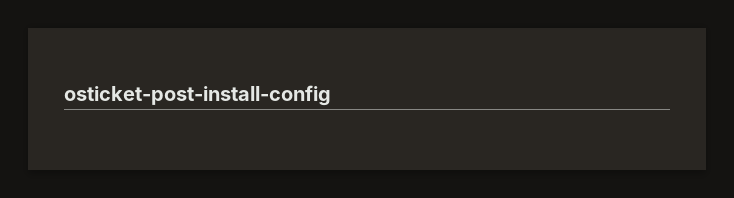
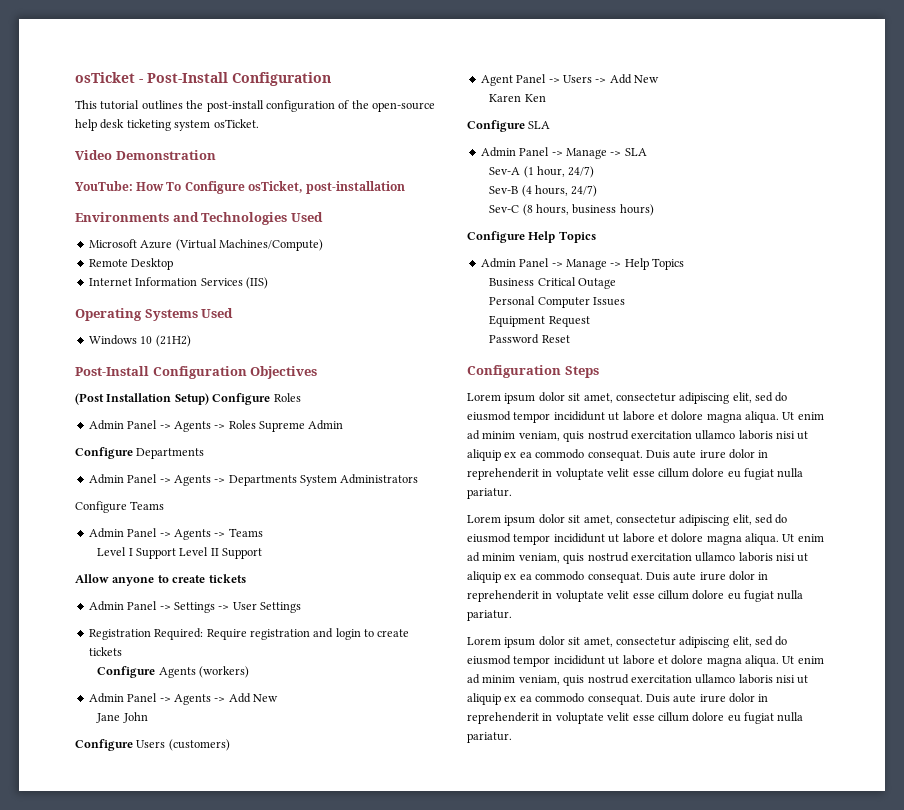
- osticket-post-install-config
+ osTicket - Post-Install Configuration
+ This tutorial outlines the post-install configuration of the open-source help desk ticketing system osTicket.
+ Video Demonstration
+ YouTube: How To Configure osTicket, post-installation
+ Environments and Technologies Used
+ Microsoft Azure (Virtual Machines/Compute)
+ Remote Desktop
+ Internet Information Services (IIS)
+ Operating Systems Used
+ Windows 10 (21H2)
+ Post-Install Configuration Objectives
+ (Post Installation Setup) Configure Roles
+ Admin Panel -> Agents -> Roles Supreme Admin
+ Configure Departments
+ Admin Panel -> Agents -> Departments System Administrators
+ Configure Teams
+ Admin Panel -> Agents -> Teams
+ Level I Support Level II Support
+ Allow anyone to create tickets
+ Admin Panel -> Settings -> User Settings
+ Registration Required: Require registration and login to create tickets
+ Configure Agents (workers)
+ Admin Panel -> Agents -> Add New
+ Jane John
+ Configure Users (customers)
+ Agent Panel -> Users -> Add New
+ Karen Ken
+ Configure SLA
+ Admin Panel -> Manage -> SLA
+ Sev-A (1 hour, 24/7)
+ Sev-B (4 hours, 24/7)
+ Sev-C (8 hours, business hours)
+ Configure Help Topics
+ Admin Panel -> Manage -> Help Topics
+ Business Critical Outage
+ Personal Computer Issues
+ Equipment Request
+ Password Reset
+ Configuration Steps
+ Lorem ipsum dolor sit amet, consectetur adipiscing elit, sed do eiusmod tempor incididunt ut labore et dolore magna aliqua. Ut enim ad minim veniam, quis nostrud exercitation ullamco laboris nisi ut aliquip ex ea commodo consequat. Duis aute irure dolor in reprehenderit in voluptate velit esse cillum dolore eu fugiat nulla pariatur.
+ Lorem ipsum dolor sit amet, consectetur adipiscing elit, sed do eiusmod tempor incididunt ut labore et dolore magna aliqua. Ut enim ad minim veniam, quis nostrud exercitation ullamco laboris nisi ut aliquip ex ea commodo consequat. Duis aute irure dolor in reprehenderit in voluptate velit esse cillum dolore eu fugiat nulla pariatur.
+ Lorem ipsum dolor sit amet, consectetur adipiscing elit, sed do eiusmod tempor incididunt ut labore et dolore magna aliqua. Ut enim ad minim veniam, quis nostrud exercitation ullamco laboris nisi ut aliquip ex ea commodo consequat. Duis aute irure dolor in reprehenderit in voluptate velit esse cillum dolore eu fugiat nulla pariatur.

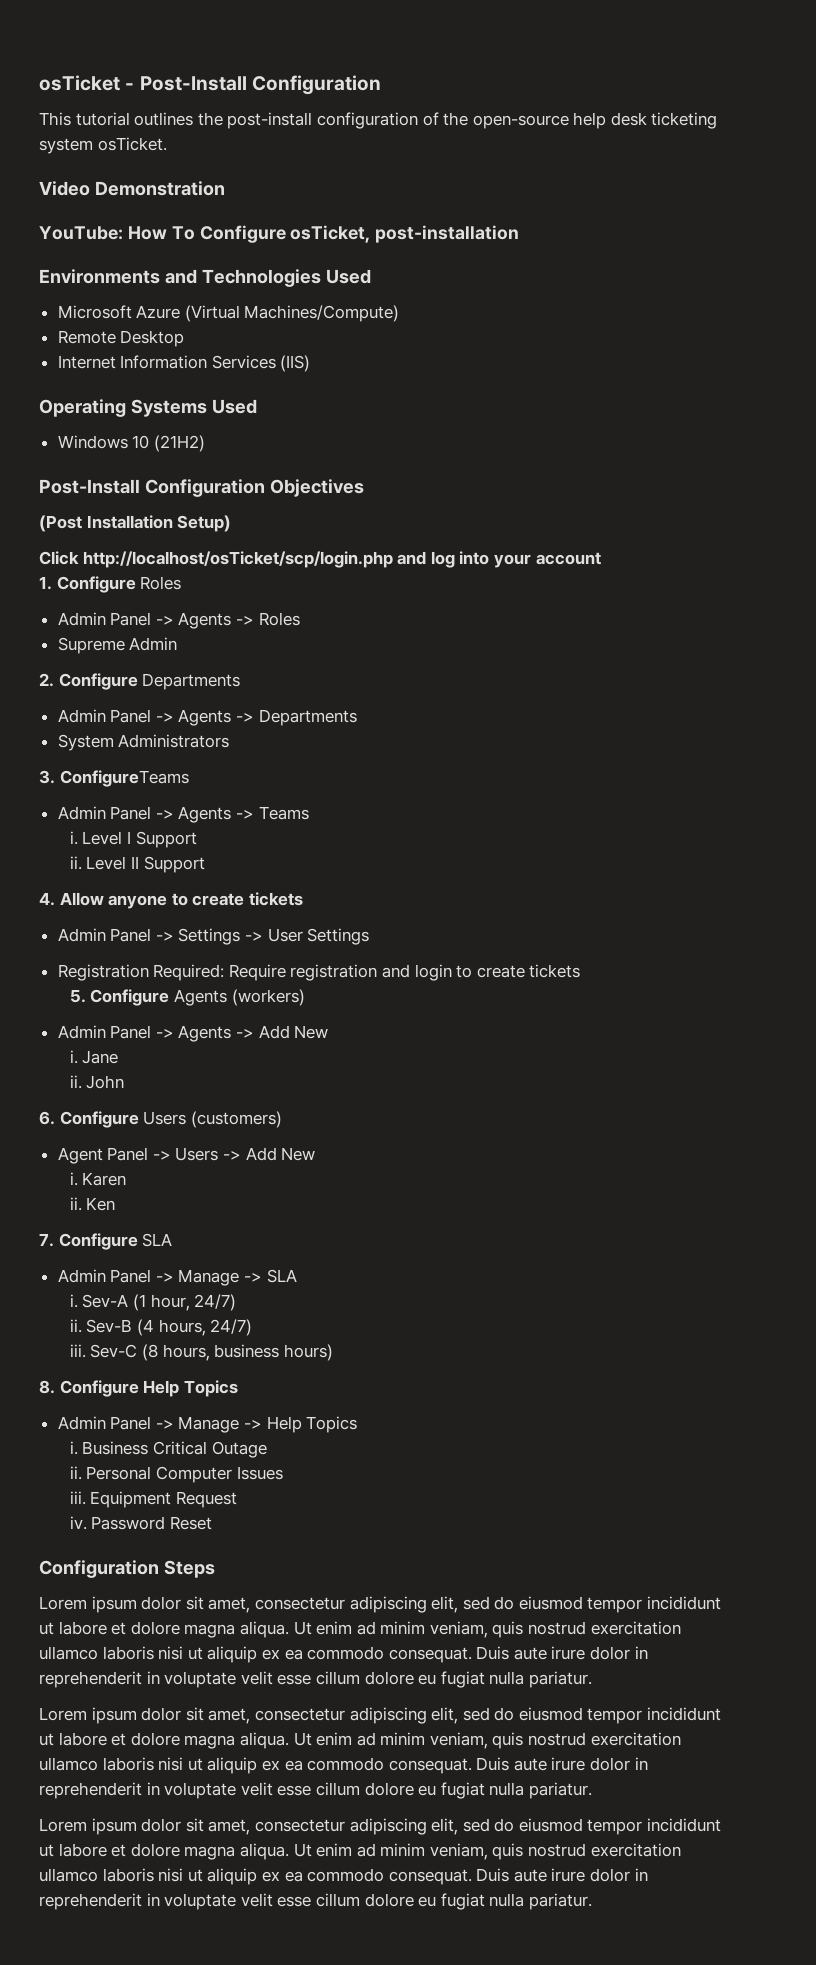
- (Post Installation Setup) Configure Roles
+ (Post Installation Setup)
+ Click http://localhost/osTicket/scp/login.php and log into your account
+ 1. Configure Roles
- Admin Panel -> Agents -> Roles Supreme Admin
+ Admin Panel -> Agents -> Roles
+ Supreme Admin
- Configure Departments
+ 2. Configure Departments
- Admin Panel -> Agents -> Departments System Administrators
+ Admin Panel -> Agents -> Departments
+ System Administrators
- Configure Teams
+ 3. ConfigureTeams
  Admin Panel -> Agents -> Teams
- Level I Support Level II Support
+ i. Level I Support
+ ii. Level II Support
- Allow anyone to create tickets
+ 4. Allow anyone to create tickets
- Configure Agents (workers)
+ 5. Configure Agents (workers)
  Admin Panel -> Agents -> Add New
- Jane John
+ i. Jane
+ ii. John
- Configure Users (customers)
+ 6. Configure Users (customers)
  Agent Panel -> Users -> Add New
- Karen Ken
+ i. Karen
+ ii. Ken
- Configure SLA
+ 7. Configure SLA
  Admin Panel -> Manage -> SLA
- Sev-A (1 hour, 24/7)
- Sev-B (4 hours, 24/7)
- Sev-C (8 hours, business hours)
+ i. Sev-A (1 hour, 24/7)
+ ii. Sev-B (4 hours, 24/7)
+ iii. Sev-C (8 hours, business hours)
- Configure Help Topics
+ 8. Configure Help Topics
  Admin Panel -> Manage -> Help Topics
- Business Critical Outage
- Personal Computer Issues
- Equipment Request
+ i. Business Critical Outage
+ ii. Personal Computer Issues
+ iii. Equipment Request
+ iv.

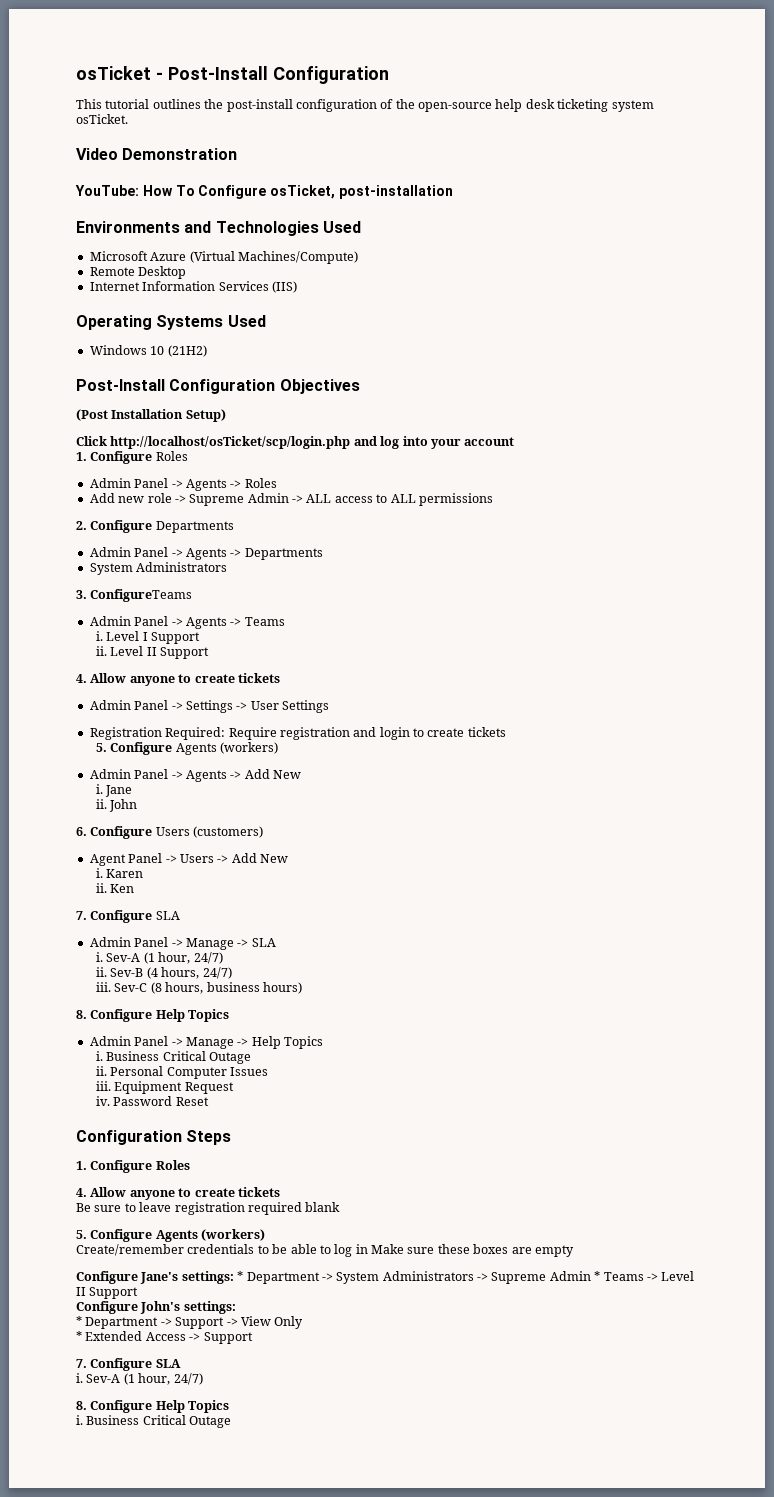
- Supreme Admin
+ Add new role -> Supreme Admin -> ALL access to ALL permissions
  Configuration Steps
- Lorem ipsum dolor sit amet, consectetur adipiscing elit, sed do eiusmod tempor incididunt ut labore et dolore magna aliqua. Ut enim ad minim veniam, quis nostrud exercitation ullamco laboris nisi ut aliquip ex ea commodo consequat. Duis aute irure dolor in reprehenderit in voluptate velit esse cillum dolore eu fugiat nulla pariatur.
- Lorem ipsum dolor sit amet, consectetur adipiscing elit, sed do eiusmod tempor incididunt ut labore et dolore magna aliqua. Ut enim ad minim veniam, quis nostrud exercitation ullamco laboris nisi ut aliquip ex ea commodo consequat. Duis aute irure dolor in reprehenderit in voluptate velit esse cillum dolore eu fugiat nulla pariatur.
- Lorem ipsum dolor sit amet, consectetur adipiscing elit, sed do eiusmod tempor incididunt ut labore et dolore magna aliqua. Ut enim ad minim veniam, quis nostrud exercitation ullamco laboris nisi ut aliquip ex ea commodo consequat. Duis aute irure dolor in reprehenderit in voluptate velit esse cillum dolore eu fugiat nulla pariatur.
+ 1. Configure Roles
+ 4. Allow anyone to create tickets
+ Be sure to leave registration required blank
+ 5. Configure Agents (workers)
+ Create/remember credentials to be able to log in Make sure these boxes are empty
+ Configure Jane's settings: * Department -> System Administrators -> Supreme Admin * Teams -> Level II Support
+ Configure John's settings:
+ * Department -> Support -> View Only
+ * Extended Access -> Support
+ 7. Configure SLA
+ i. Sev-A (1 hour, 24/7)
+ 8. Configure Help Topics
+ i. Business Critical Outage

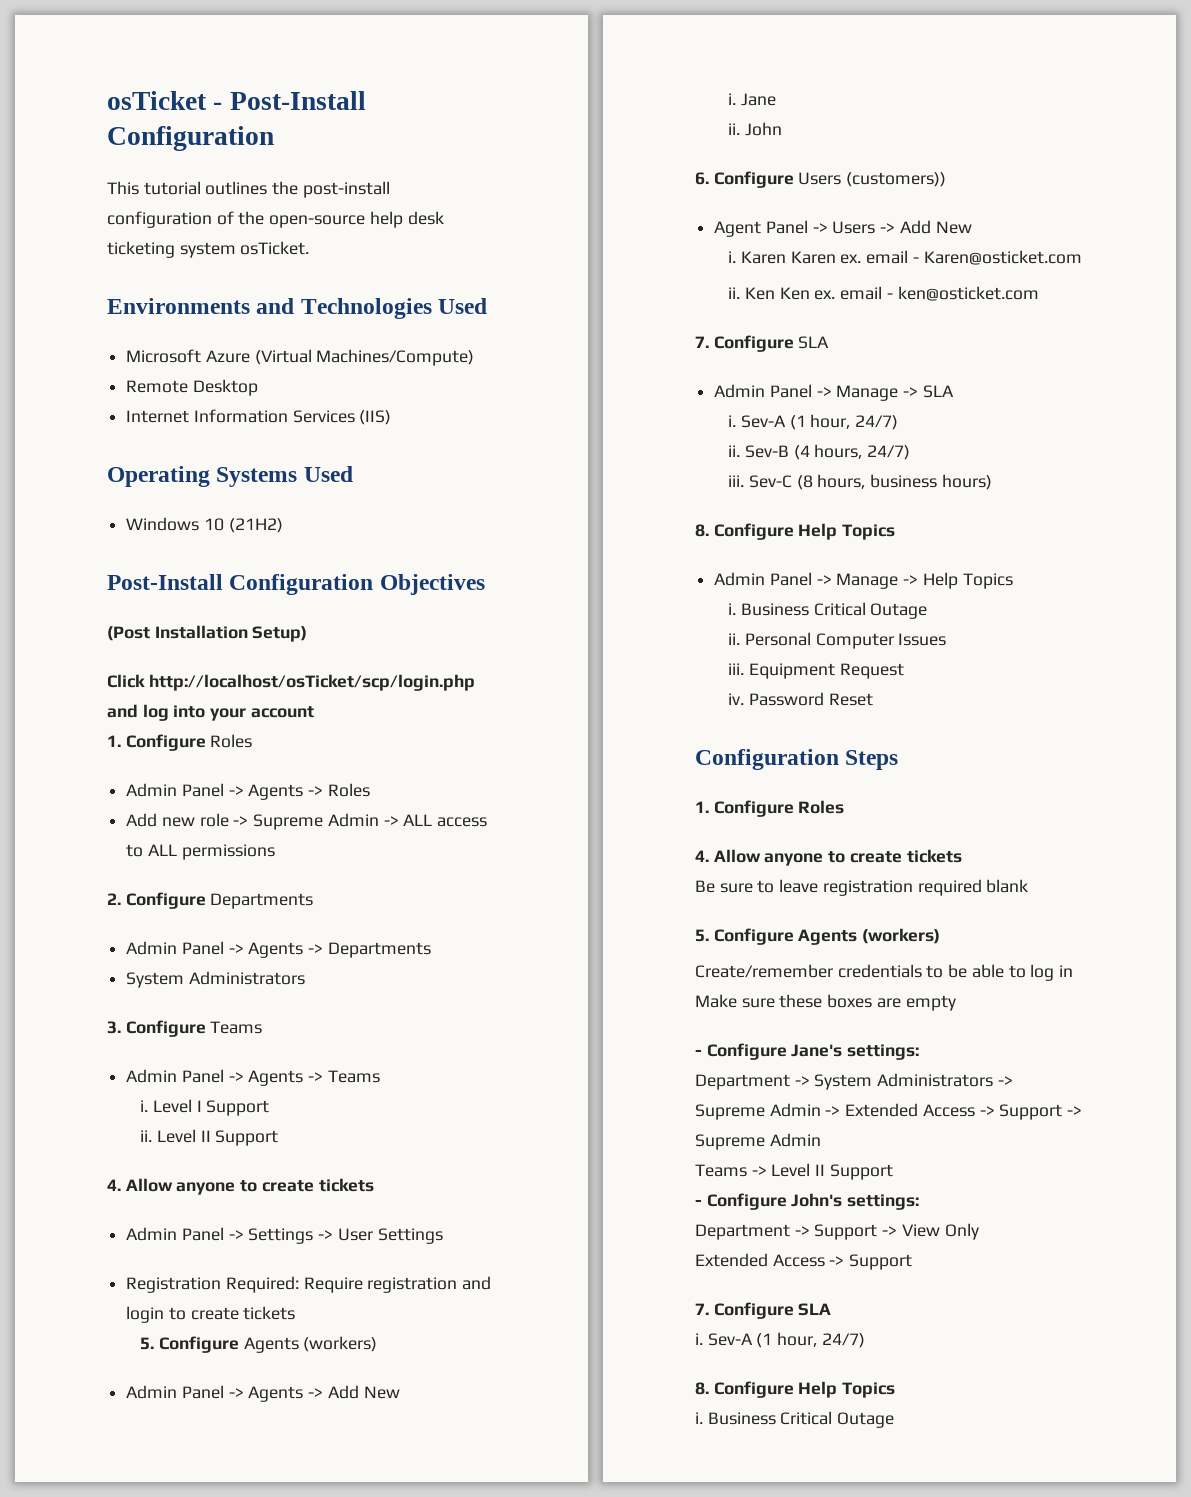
- Video Demonstration
- YouTube: How To Configure osTicket, post-installation
- 3. ConfigureTeams
+ 3. Configure Teams
- 6. Configure Users (customers)
+ 6. Configure Users (customers))
- Karen
- ii. Ken
+ Karen Karen ex. email - Karen@osticket.com
+ ii. Ken Ken ex. email - ken@osticket.com
- Configure Jane's settings: * Department -> System Administrators -> Supreme Admin * Teams -> Level II Support
+ - Configure Jane's settings:
+ Department -> System Administrators -> Supreme Admin -> Extended Access -> Support -> Supreme Admin
+ Teams -> Level II Support
- Configure John's settings:
+ - Configure John's settings:
- * Department -> Support -> View Only
- * Extended Access -> Support
+ Department -> Support -> View Only
+ Extended Access -> Support

